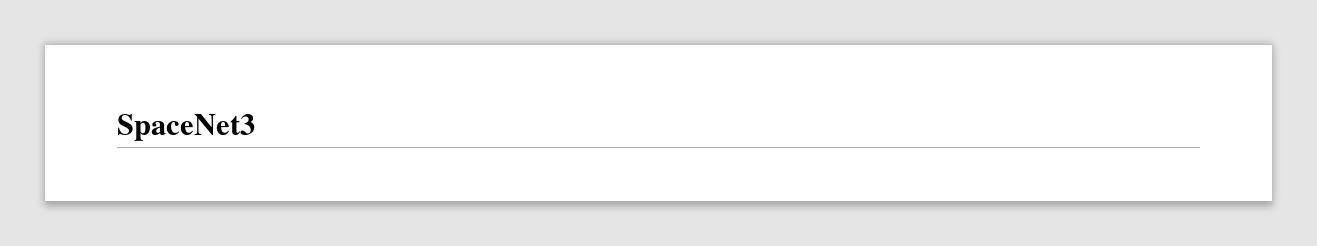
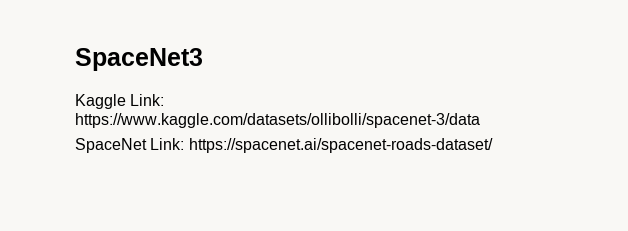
+ Kaggle Link: https://www.kaggle.com/datasets/ollibolli/spacenet-3/data
+ SpaceNet Link: https://spacenet.ai/spacenet-roads-dataset/

